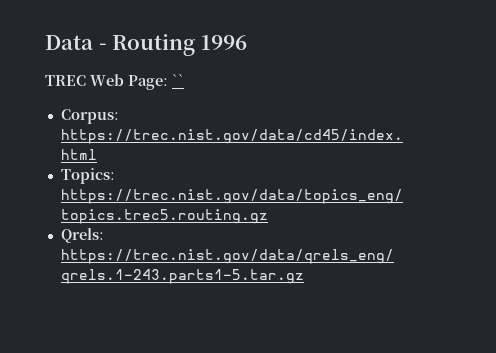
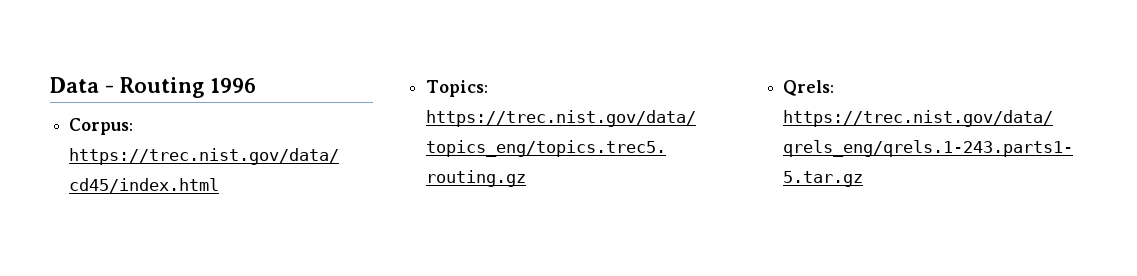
- TREC Web Page: ``

